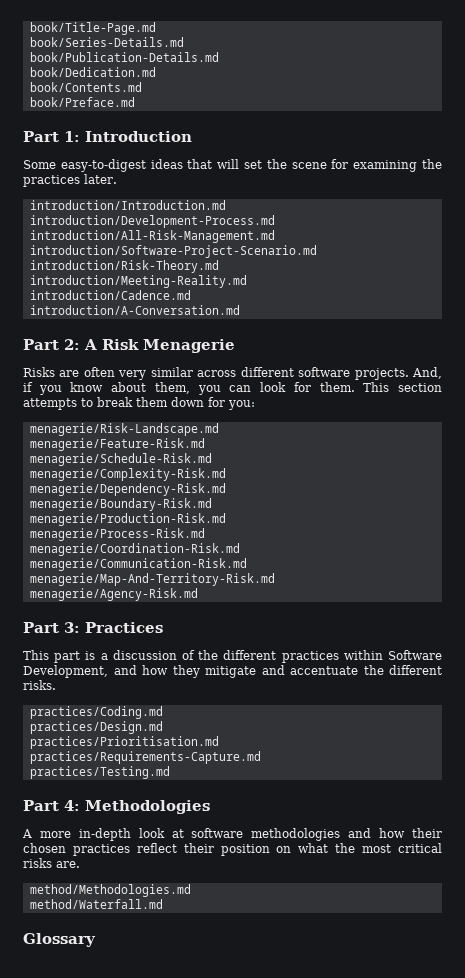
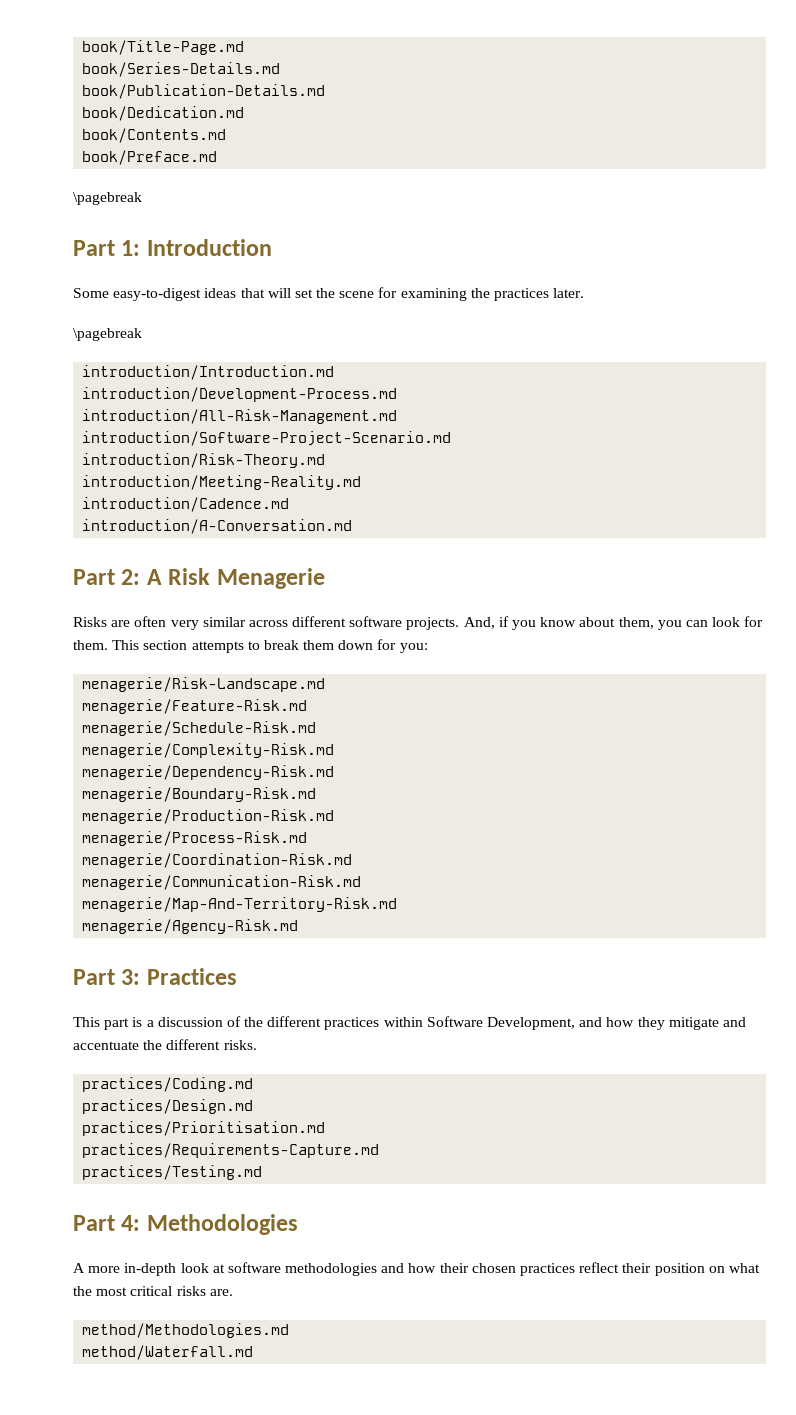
  book/Preface.md
+ \pagebreak
  Some easy-to-digest ideas that will set the scene for examining the practices later.
+ \pagebreak
- Glossary

